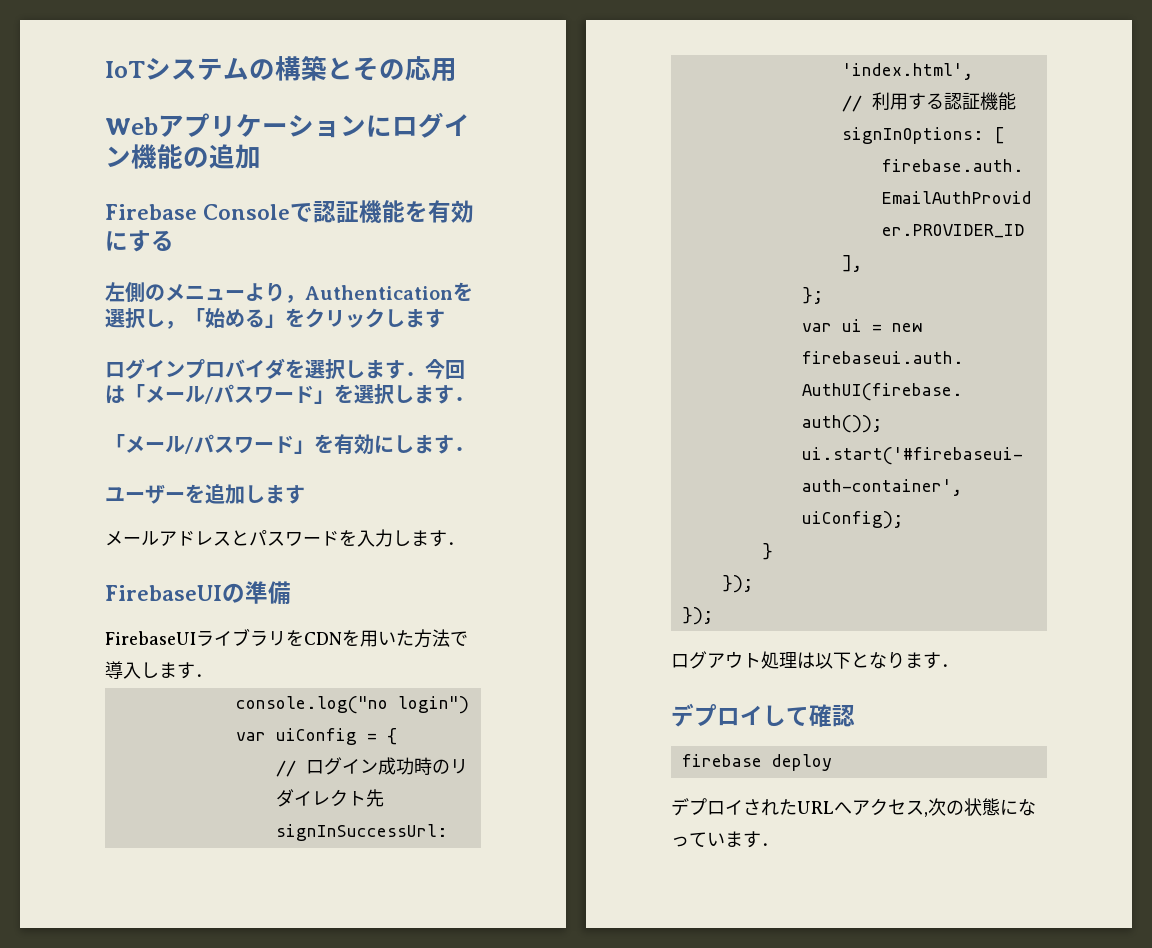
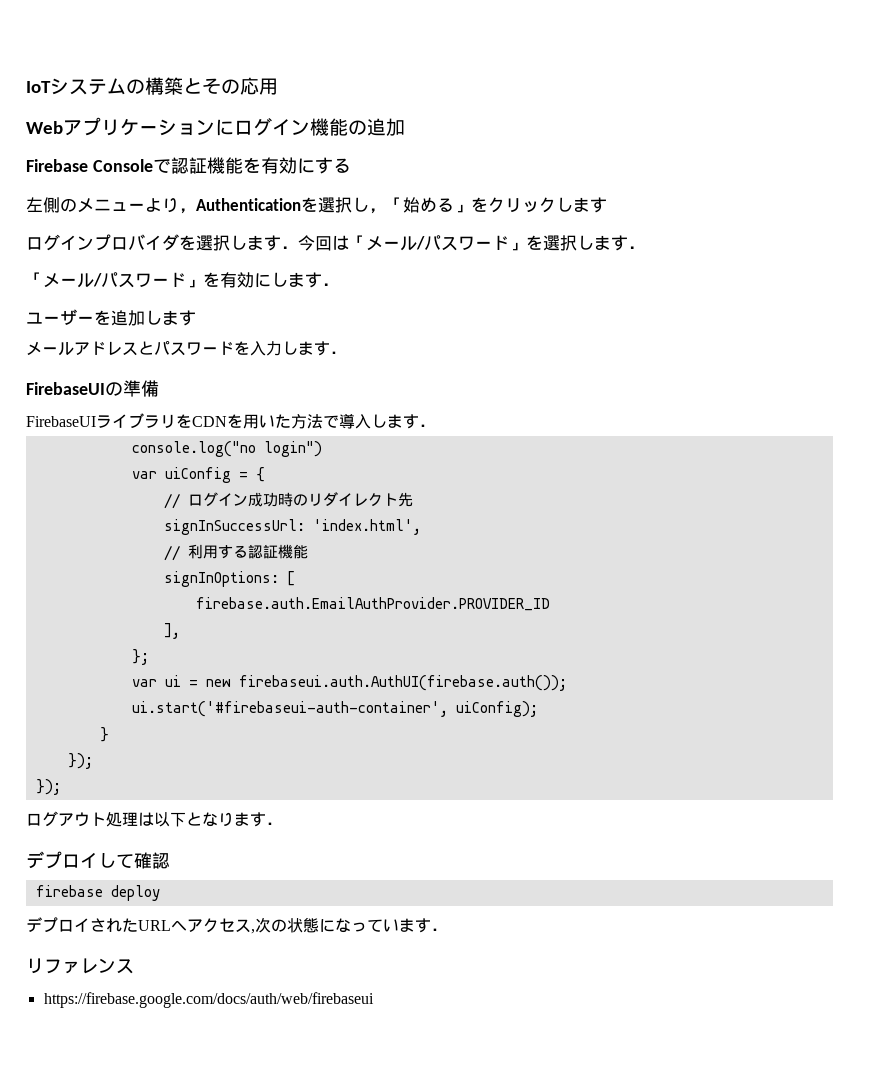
+ リファレンス
+ https://firebase.google.com/docs/auth/web/firebaseui

